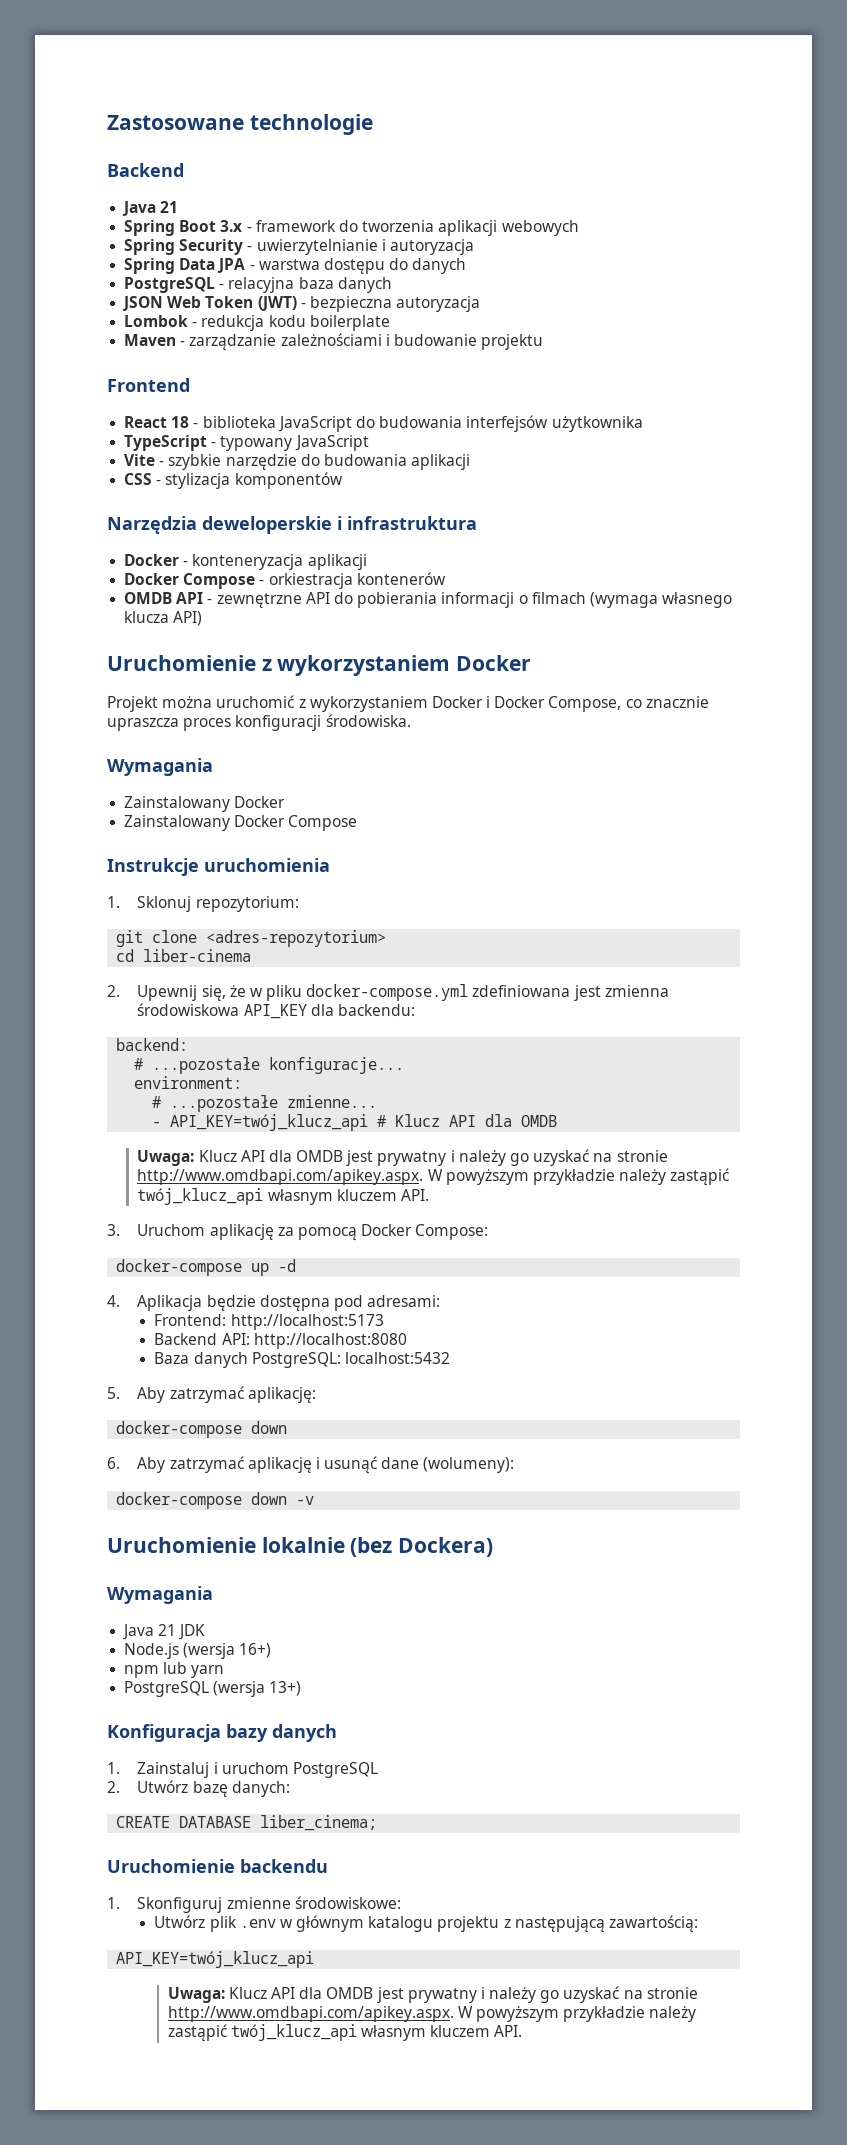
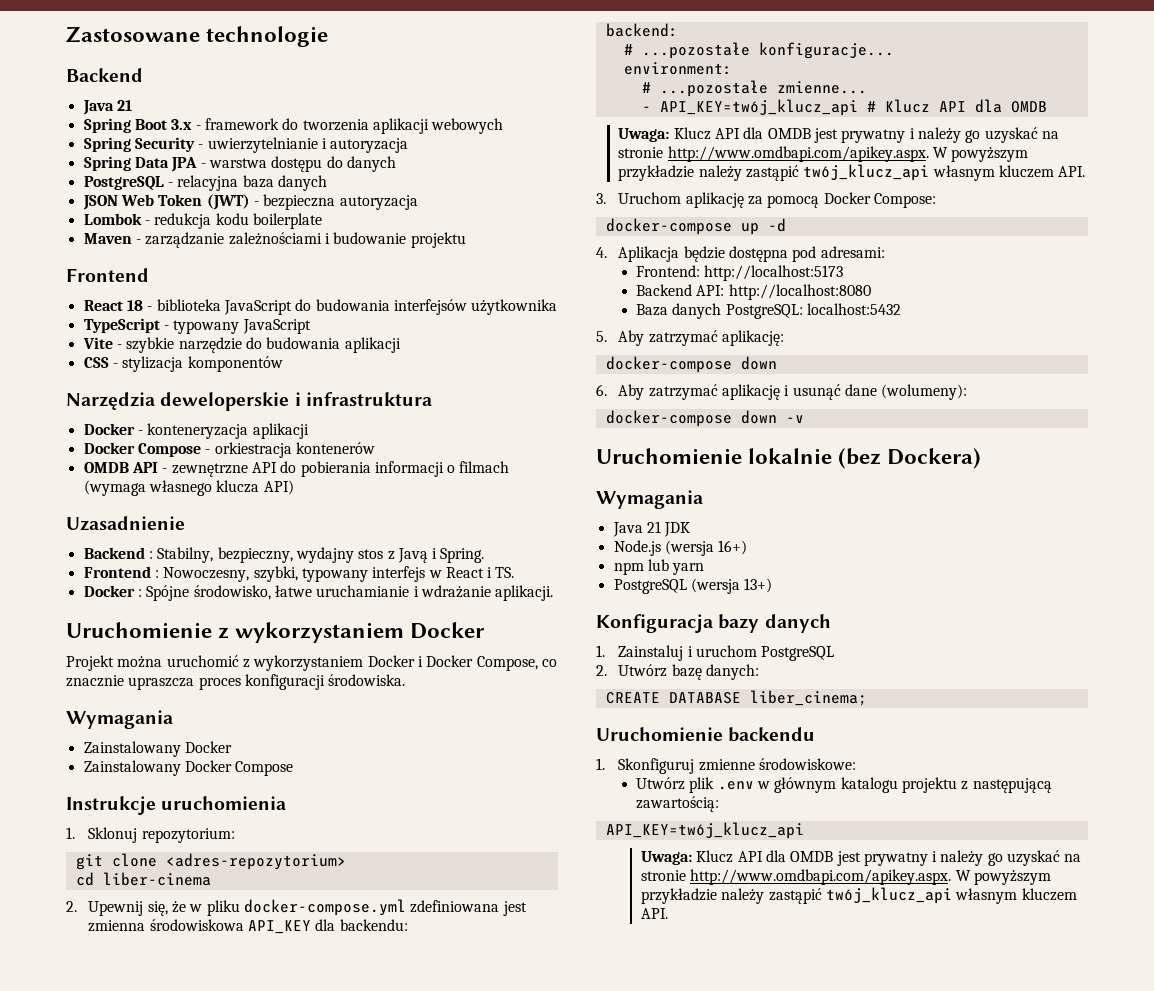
+ Uzasadnienie
+ Backend : Stabilny, bezpieczny, wydajny stos z Javą i Spring.
+ Frontend : Nowoczesny, szybki, typowany interfejs w React i TS.
+ Docker : Spójne środowisko, łatwe uruchamianie i wdrażanie aplikacji.

